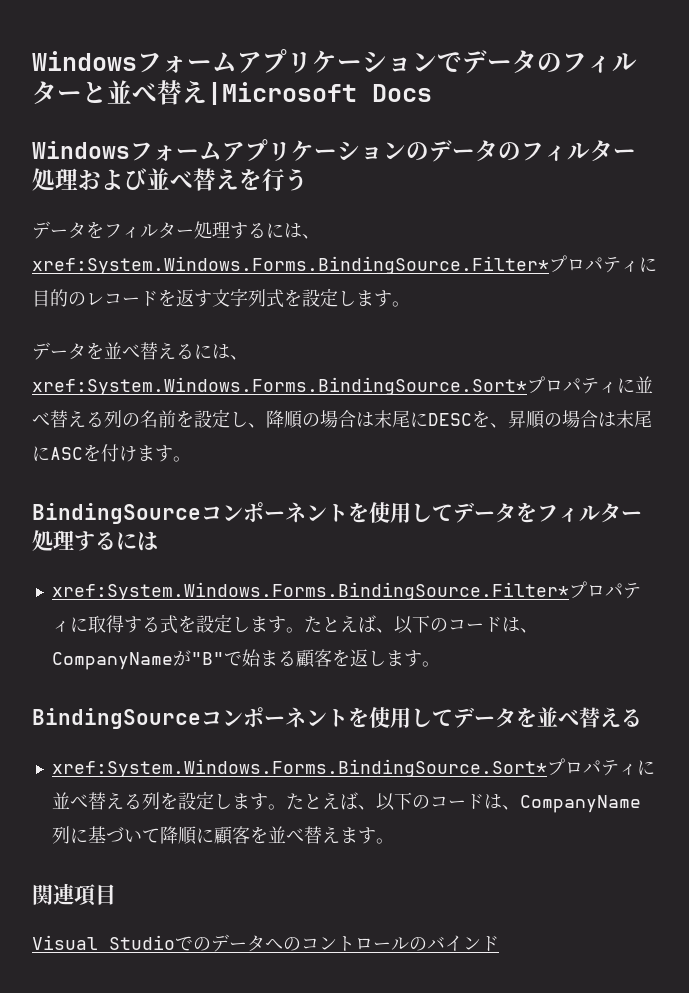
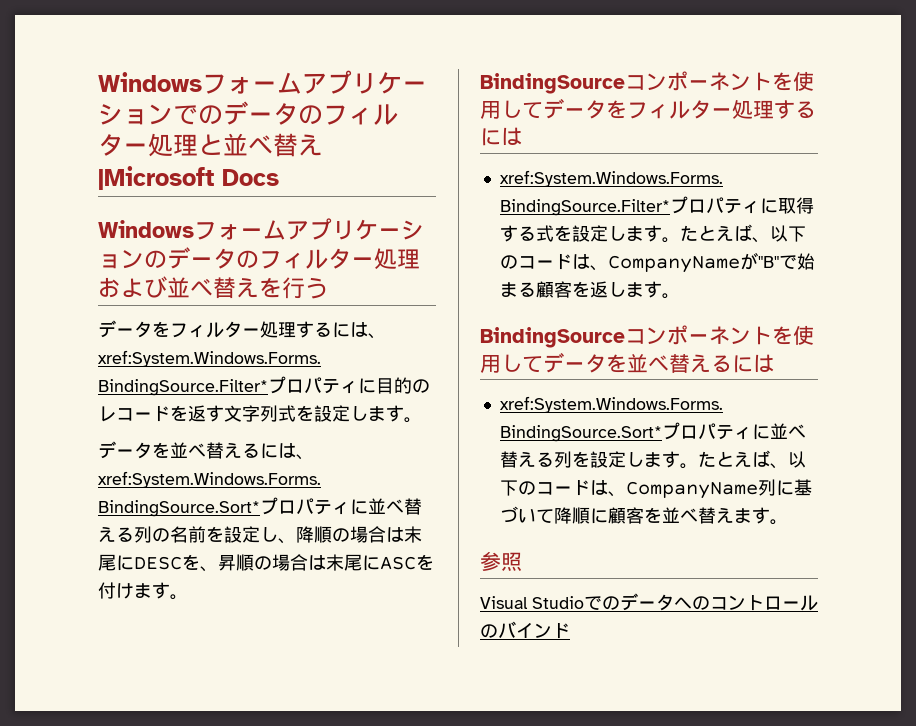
- Windowsフォームアプリケーションでデータのフィルターと並べ替え|Microsoft Docs
+ Windowsフォームアプリケーションでのデータのフィルター処理と並べ替え|Microsoft Docs
- BindingSourceコンポーネントを使用してデータを並べ替える
+ BindingSourceコンポーネントを使用してデータを並べ替えるには
- 関連項目
+ 参照

